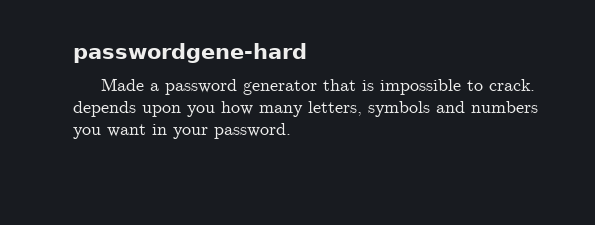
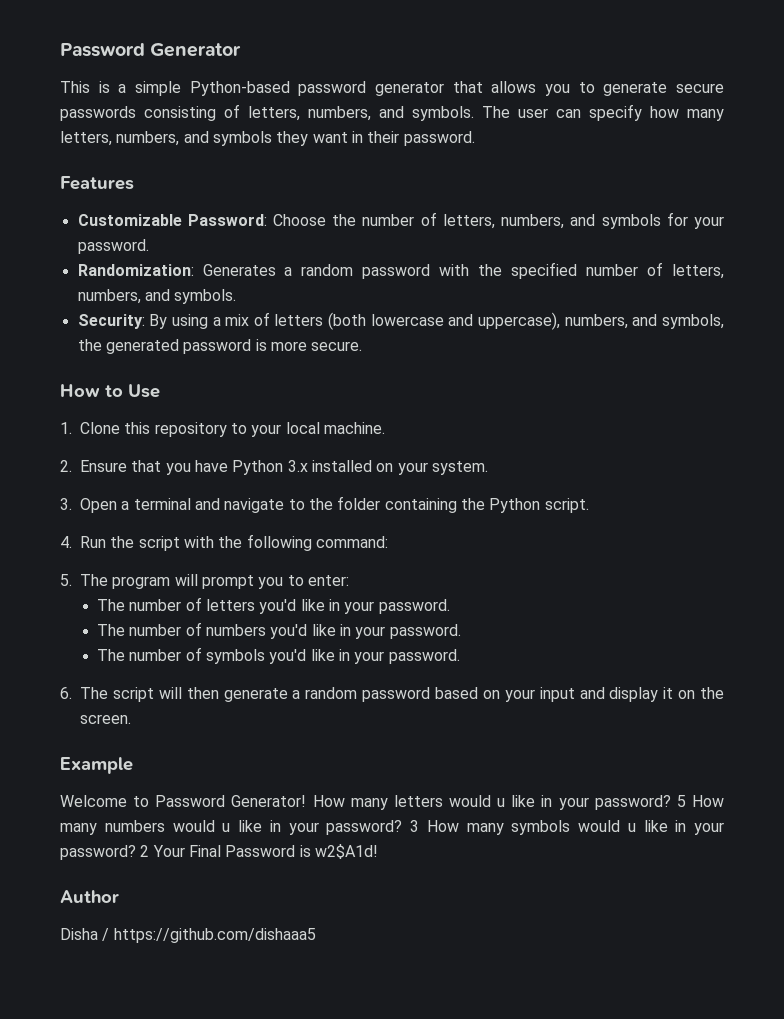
- passwordgene-hard
- Made a password generator that is impossible to crack. depends upon you how many letters, symbols and numbers you want in your password.
+ Password Generator
+ This is a simple Python-based password generator that allows you to generate secure passwords consisting of letters, numbers, and symbols. The user can specify how many letters, numbers, and symbols they want in their password.
+ Features
+ Customizable Password: Choose the number of letters, numbers, and symbols for your password.
+ Randomization: Generates a random password with the specified number of letters, numbers, and symbols.
+ Security: By using a mix of letters (both lowercase and uppercase), numbers, and symbols, the generated password is more secure.
+ How to Use
+ 1. Clone this repository to your local machine.
+ 2. Ensure that you have Python 3.x installed on your system.
+ 3. Open a terminal and navigate to the folder containing the Python script.
+ 4. Run the script with the following command:
+ 5. The program will prompt you to enter:
+ The number of letters you'd like in your password.
+ The number of numbers you'd like in your password.
+ The number of symbols you'd like in your password.
+ 6. The script will then generate a random password based on your input and display it on the screen.
+ Example
+ Welcome to Password Generator! How many letters would u like in your password? 5 How many numbers would u like in your password? 3 How many symbols would u like in your password? 2 Your Final Password is w2$A1d!
+ Author
+ Disha / https://github.com/dishaaa5

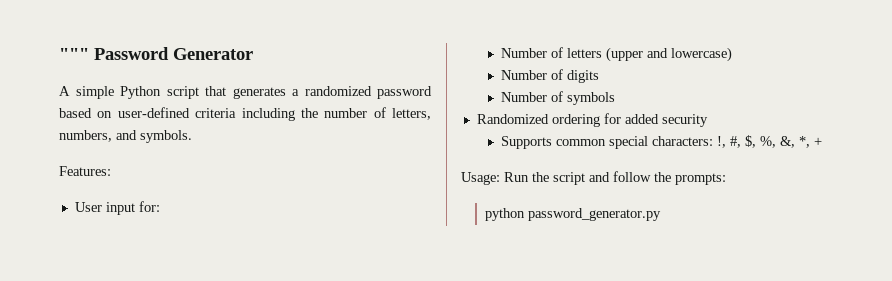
- Password Generator
+ """ Password Generator
- This is a simple Python-based password generator that allows you to generate secure passwords consisting of letters, numbers, and symbols. The user can specify how many letters, numbers, and symbols they want in their password.
- Features
- Customizable Password: Choose the number of letters, numbers, and symbols for your password.
- Randomization: Generates a random password with the specified number of letters, numbers, and symbols.
- Security: By using a mix of letters (both lowercase and uppercase), numbers, and symbols, the generated password is more secure.
- How to Use
- 1. Clone this repository to your local machine.
- 2. Ensure that you have Python 3.x installed on your system.
- 3. Open a terminal and navigate to the folder containing the Python script.
- 4. Run the script with the following command:
- 5. The program will prompt you to enter:
- The number of letters you'd like in your password.
- The number of numbers you'd like in your password.
- The number of symbols you'd like in your password.
- 6. The script will then generate a random password based on your input and display it on the screen.
- Example
- Welcome to Password Generator! How many letters would u like in your password? 5 How many numbers would u like in your password? 3 How many symbols would u like in your password? 2 Your Final Password is w2$A1d!
- Author
- Disha / https://github.com/dishaaa5
+ A simple Python script that generates a randomized password based on user-defined criteria including the number of letters, numbers, and symbols.
+ Features:
+ User input for:
+ Number of letters (upper and lowercase)
+ Number of digits
+ Number of symbols
+ Randomized ordering for added security
+ Supports common special characters: !, #, $, %, &, *, +
+ Usage: Run the script and follow the prompts:
+ python password_generator.py

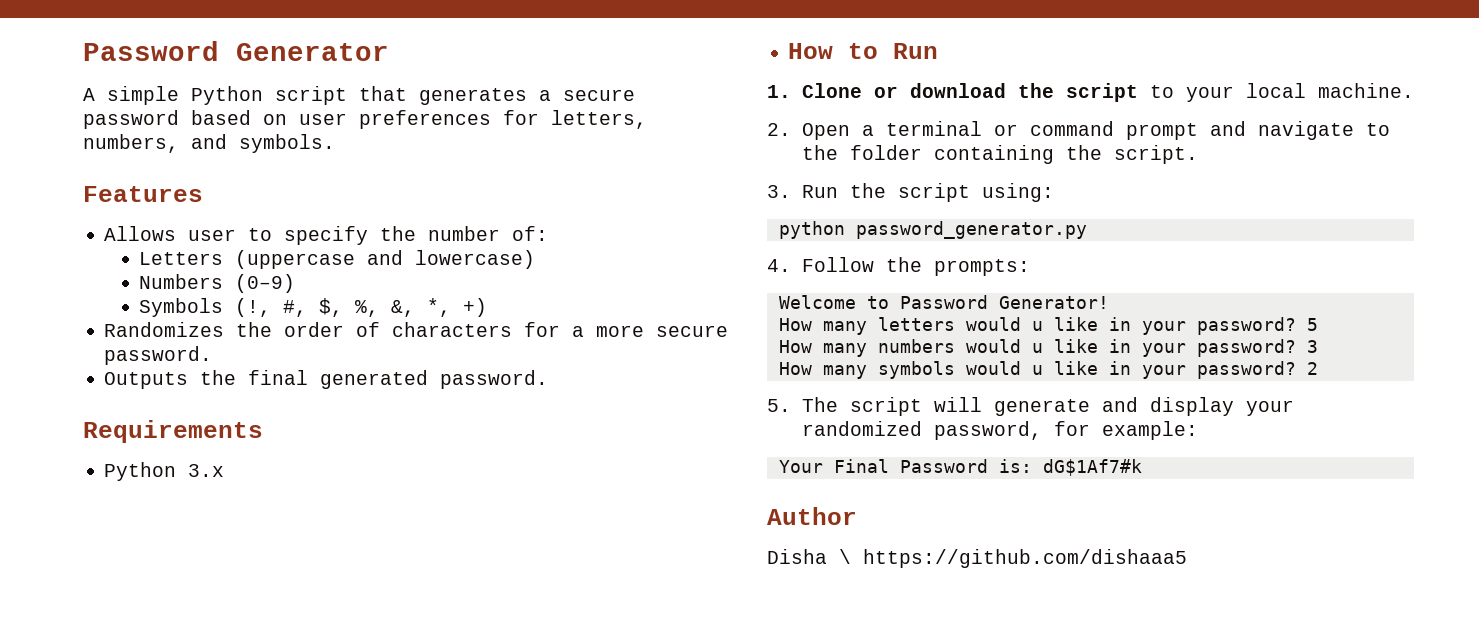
- """ Password Generator
+ Password Generator
- A simple Python script that generates a randomized password based on user-defined criteria including the number of letters, numbers, and symbols.
- Features:
- User input for:
- Number of letters (upper and lowercase)
- Number of digits
- Number of symbols
- Randomized ordering for added security
- Supports common special characters: !, #, $, %, &, *, +
- Usage: Run the script and follow the prompts:
+ A simple Python script that generates a secure password based on user preferences for letters, numbers, and symbols.
+ Features
+ Allows user to specify the number of:
+ Letters (uppercase and lowercase)
+ Numbers (0–9)
+ Symbols (!, #, $, %, &, *, +)
+ Randomizes the order of characters for a more secure password.
+ Outputs the final generated password.
+ Requirements
+ Python 3.x
+ How to Run
+ 1. Clone or download the script to your local machine.
+ 2. Open a terminal or command prompt and navigate to the folder containing the script.
+ 3. Run the script using:
  python password_generator.py
+ 4. Follow the prompts:
+ Welcome to Password Generator!
+ How many letters would u like in your password? 5
+ How many numbers would u like in your password? 3
+ How many symbols would u like in your password? 2
+ 5. The script will generate and display your randomized password, for example:
+ Your Final Password is: dG$1Af7#k
+ Author
+ Disha \ https://github.com/dishaaa5

